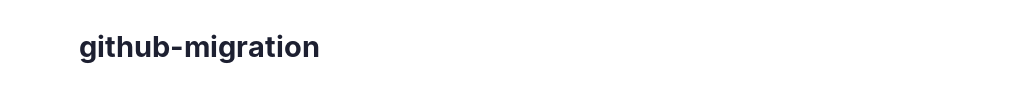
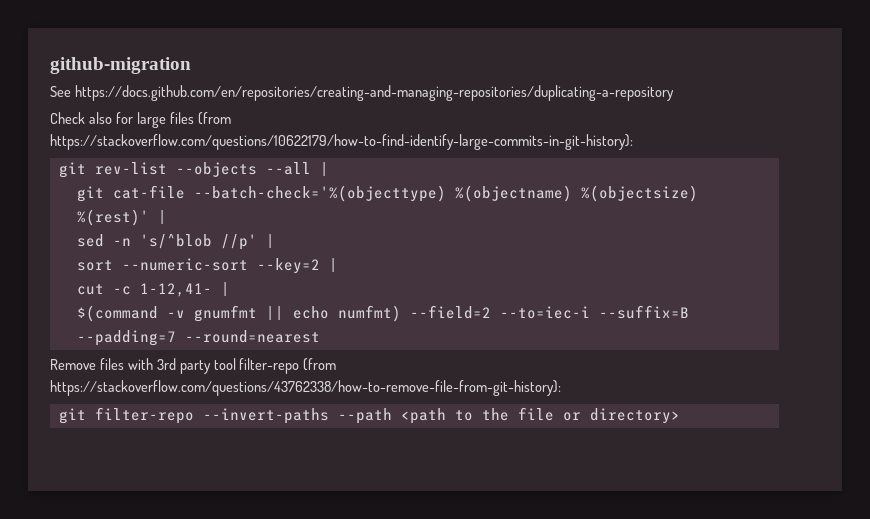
+ See https://docs.github.com/en/repositories/creating-and-managing-repositories/duplicating-a-repository
+ Check also for large files (from https://stackoverflow.com/questions/10622179/how-to-find-identify-large-commits-in-git-history):
+ git rev-list --objects --all |
+ git cat-file --batch-check='%(objecttype) %(objectname) %(objectsize) %(rest)' |
+ sed -n 's/^blob //p' |
+ sort --numeric-sort --key=2 |
+ cut -c 1-12,41- |
+ $(command -v gnumfmt || echo numfmt) --field=2 --to=iec-i --suffix=B --padding=7 --round=nearest
+ Remove files with 3rd party tool filter-repo (from https://stackoverflow.com/questions/43762338/how-to-remove-file-from-git-history):
+ git filter-repo --invert-paths --path <path to the file or directory>

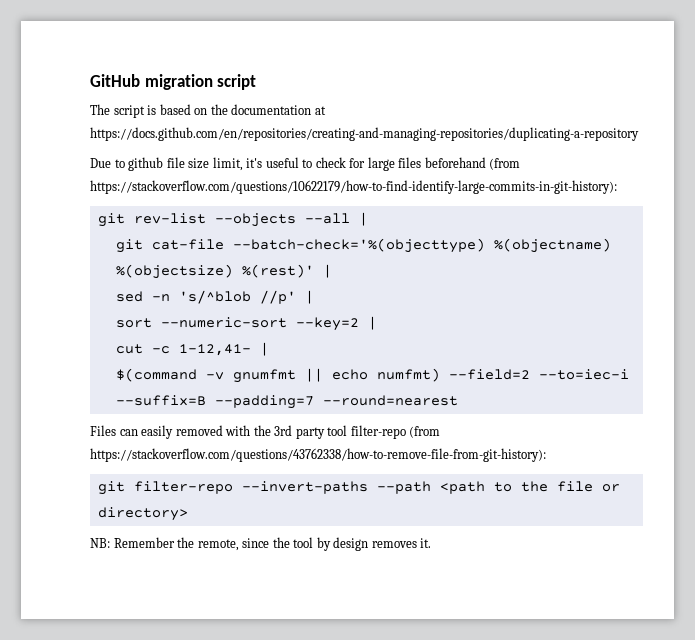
- github-migration
- See https://docs.github.com/en/repositories/creating-and-managing-repositories/duplicating-a-repository
- Check also for large files (from https://stackoverflow.com/questions/10622179/how-to-find-identify-large-commits-in-git-history):
+ GitHub migration script
+ The script is based on the documentation at https://docs.github.com/en/repositories/creating-and-managing-repositories/duplicating-a-repository
+ Due to github file size limit, it's useful to check for large files beforehand (from https://stackoverflow.com/questions/10622179/how-to-find-identify-large-commits-in-git-history):
- Remove files with 3rd party tool filter-repo (from https://stackoverflow.com/questions/43762338/how-to-remove-file-from-git-history):
+ Files can easily removed with the 3rd party tool filter-repo (from https://stackoverflow.com/questions/43762338/how-to-remove-file-from-git-history):
+ NB: Remember the remote, since the tool by design removes it.

